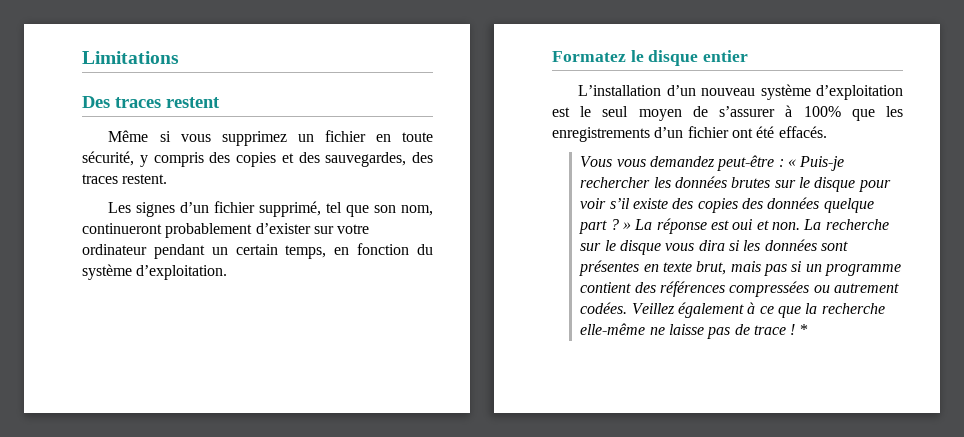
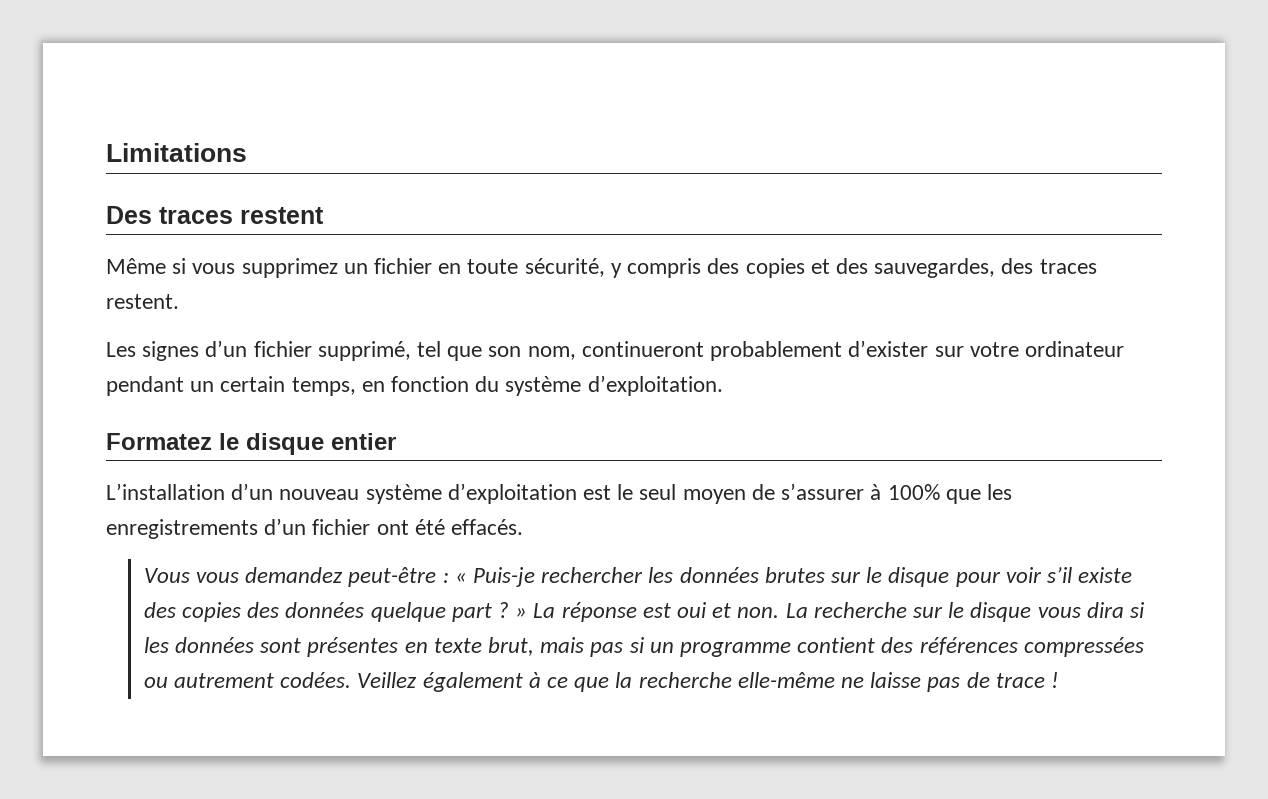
- *

